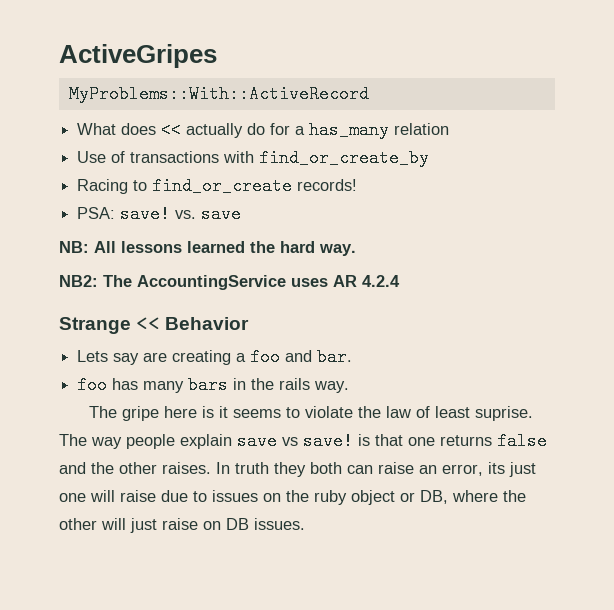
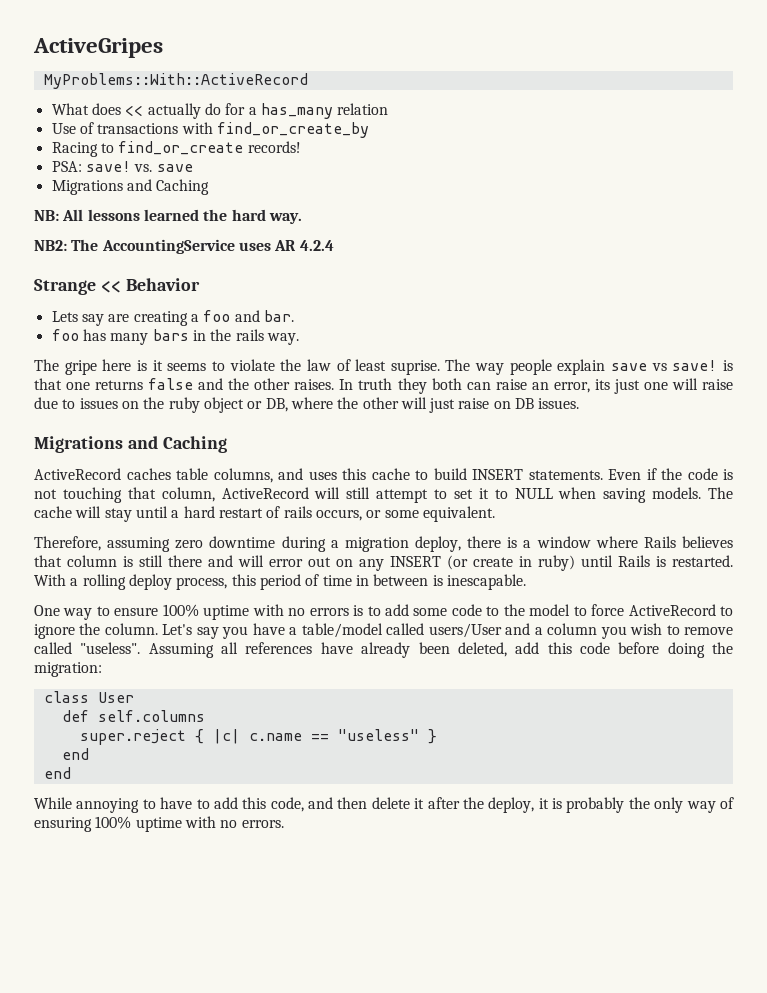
  PSA: save! vs. save
+ Migrations and Caching
  In truth they both can raise an error, its just one will raise due to issues on the ruby object or DB, where the other will just raise on DB issues.
+ Migrations and Caching
+ ActiveRecord caches table columns, and uses this cache to build INSERT statements. Even if the code is not touching that column, ActiveRecord will still attempt to set it to NULL when saving models. The cache will stay until a hard restart of rails occurs, or some equivalent.
+ Therefore, assuming zero downtime during a migration deploy, there is a window where Rails believes that column is still there and will error out on any INSERT (or create in ruby) until Rails is restarted. With a rolling deploy process, this period of time in between is inescapable.
+ One way to ensure 100% uptime with no errors is to add some code to the model to force ActiveRecord to ignore the column. Let's say you have a table/model called users/User and a column you wish to remove called "useless". Assuming all references have already been deleted, add this code before doing the migration:
+ class User
+ def self.columns
+ super.reject { |c| c.name == "useless" }
+ end
+ end
+ While annoying to have to add this code, and then delete it after the deploy, it is probably the only way of ensuring 100% uptime with no errors.

